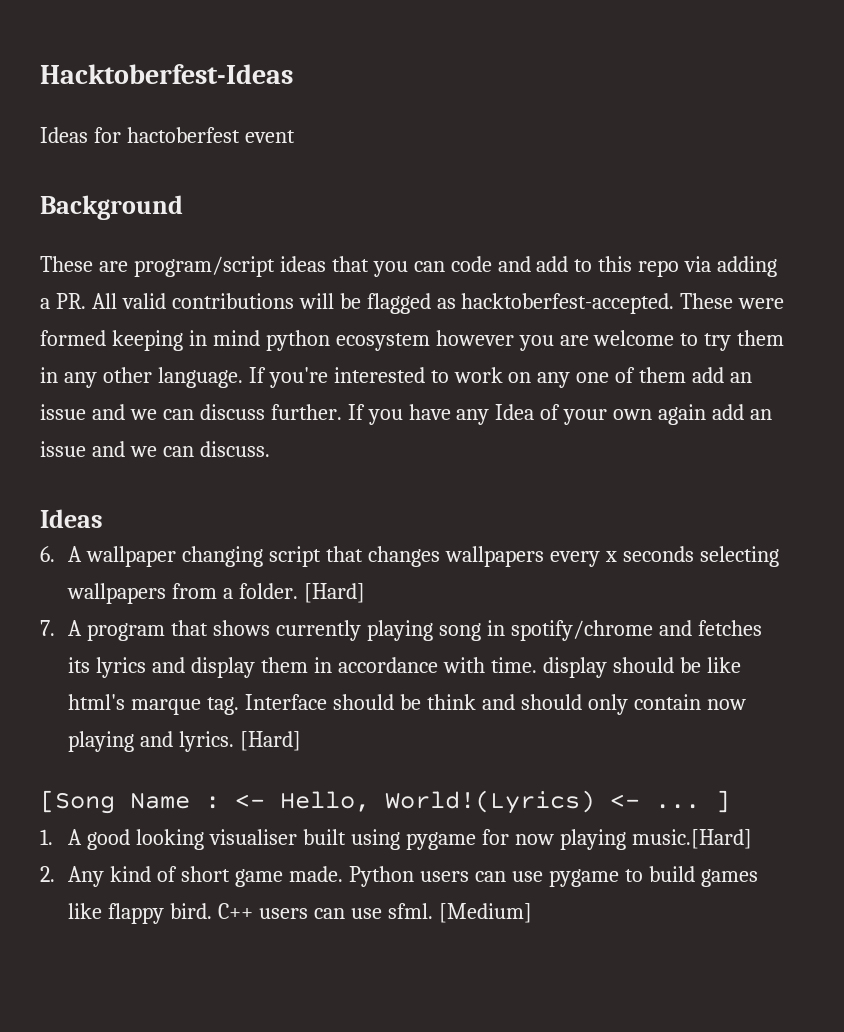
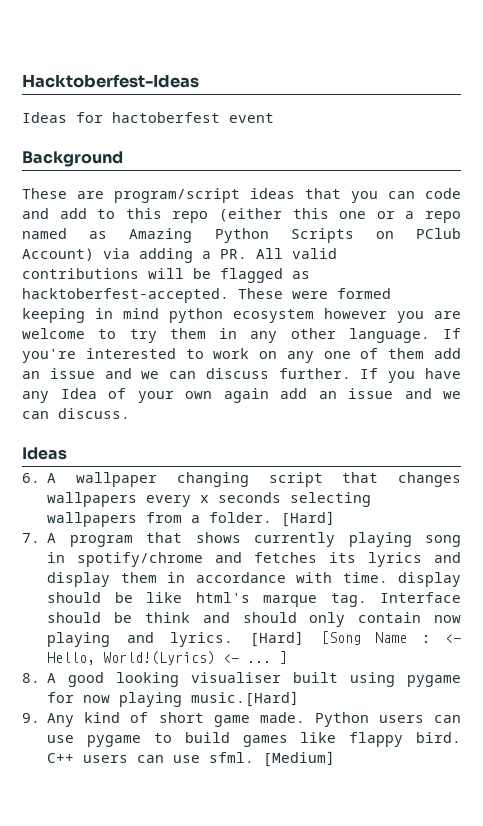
- These are program/script ideas that you can code and add to this repo via adding a PR. All valid contributions will be flagged as hacktoberfest-accepted.
+ These are program/script ideas that you can code and add to this repo (either this one or a repo named as Amazing Python Scripts on PClub Account) via adding a PR. All valid contributions will be flagged as hacktoberfest-accepted.
- Interface should be think and should only contain now playing and lyrics. [Hard]
- [Song Name : <- Hello, World!(Lyrics) <- ... ]
+ Interface should be think and should only contain now playing and lyrics. [Hard] [Song Name : <- Hello, World!(Lyrics) <- ... ]
- 1. A good looking visualiser built using pygame for now playing music.[Hard]
+ 8. A good looking visualiser built using pygame for now playing music.[Hard]
- 2. Any kind of short game made.
+ 9. Any kind of short game made.

